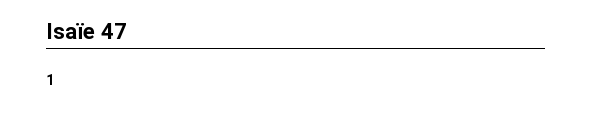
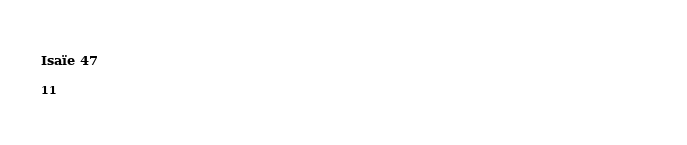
- 1
+ 11

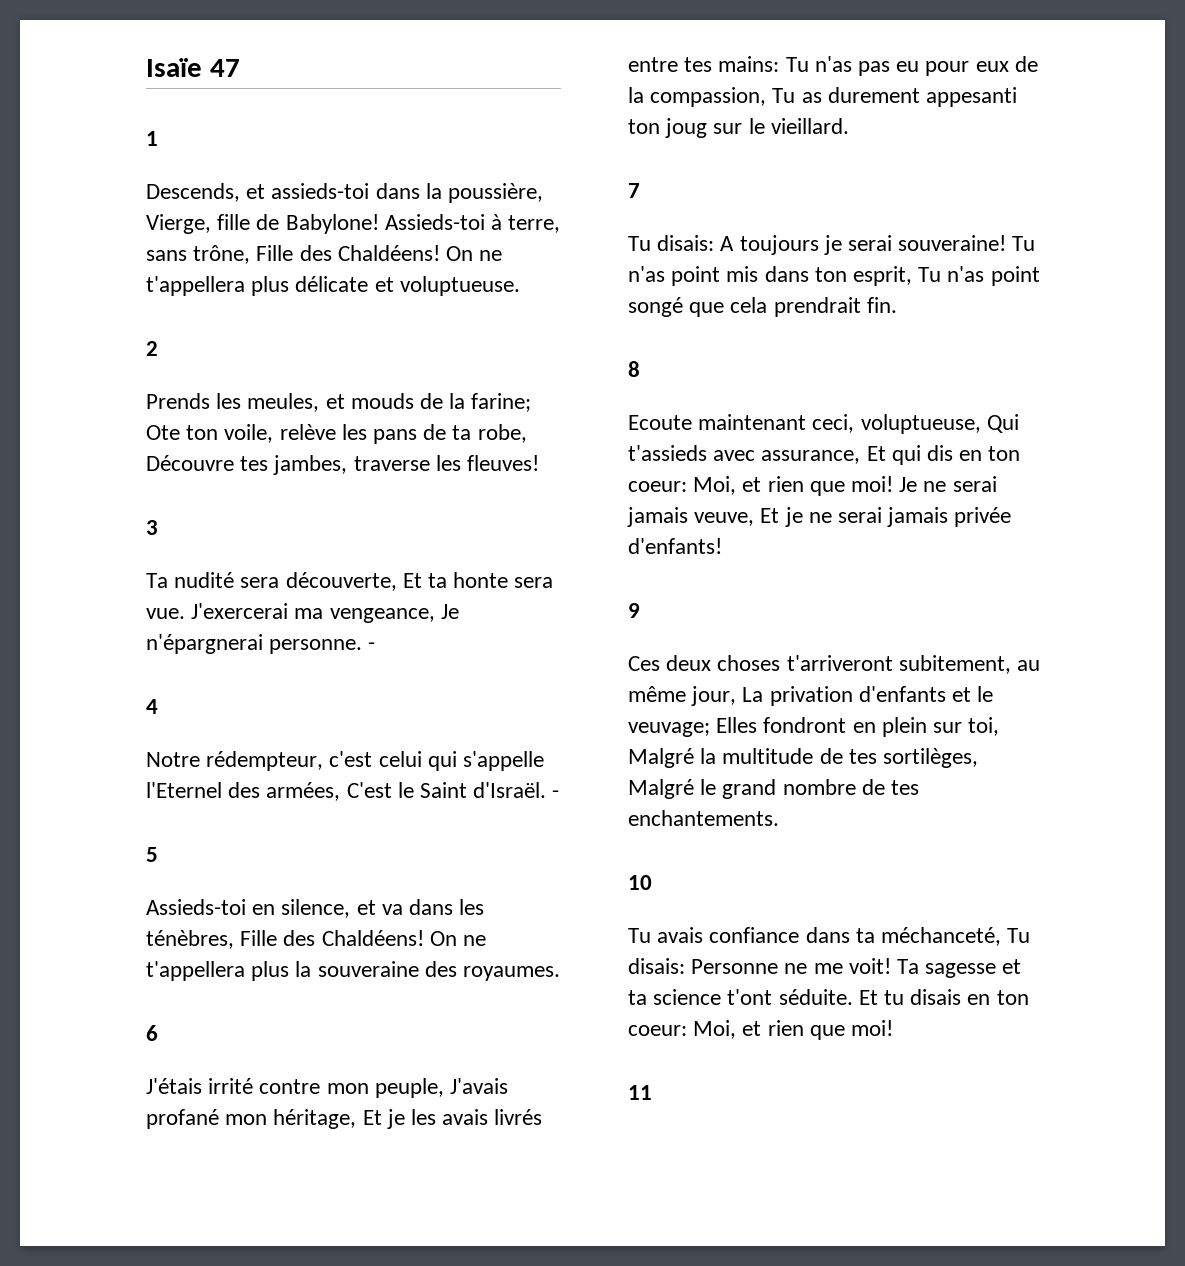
+ 1
+ Descends, et assieds-toi dans la poussière, Vierge, fille de Babylone! Assieds-toi à terre, sans trône, Fille des Chaldéens! On ne t'appellera plus délicate et voluptueuse.
+ 2
+ Prends les meules, et mouds de la farine; Ote ton voile, relève les pans de ta robe, Découvre tes jambes, traverse les fleuves!
+ 3
+ Ta nudité sera découverte, Et ta honte sera vue. J'exercerai ma vengeance, Je n'épargnerai personne. -
+ 4
+ Notre rédempteur, c'est celui qui s'appelle l'Eternel des armées, C'est le Saint d'Israël. -
+ 5
+ Assieds-toi en silence, et va dans les ténèbres, Fille des Chaldéens! On ne t'appellera plus la souveraine des royaumes.
+ 6
+ J'étais irrité contre mon peuple, J'avais profané mon héritage, Et je les avais livrés entre tes mains: Tu n'as pas eu pour eux de la compassion, Tu as durement appesanti ton joug sur le vieillard.
+ 7
+ Tu disais: A toujours je serai souveraine! Tu n'as point mis dans ton esprit, Tu n'as point songé que cela prendrait fin.
+ 8
+ Ecoute maintenant ceci, voluptueuse, Qui t'assieds avec assurance, Et qui dis en ton coeur: Moi, et rien que moi! Je ne serai jamais veuve, Et je ne serai jamais privée d'enfants!
+ 9
+ Ces deux choses t'arriveront subitement, au même jour, La privation d'enfants et le veuvage; Elles fondront en plein sur toi, Malgré la multitude de tes sortilèges, Malgré le grand nombre de tes enchantements.
+ 10
+ Tu avais confiance dans ta méchanceté, Tu disais: Personne ne me voit! Ta sagesse et ta science t'ont séduite. Et tu disais en ton coeur: Moi, et rien que moi!

